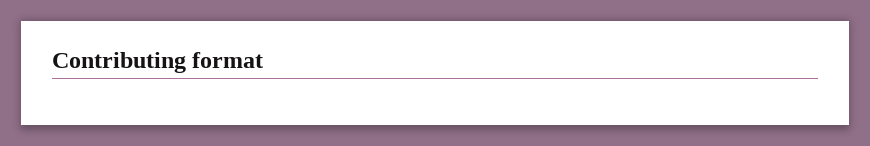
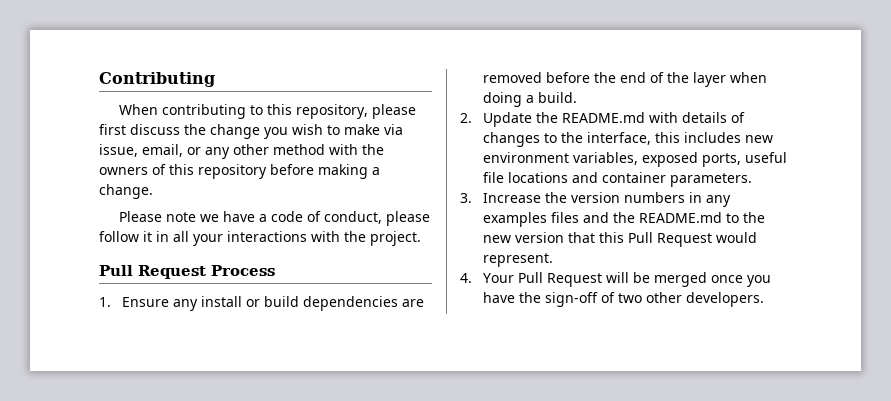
- Contributing format
+ Contributing
+ When contributing to this repository, please first discuss the change you wish to make via issue, email, or any other method with the owners of this repository before making a change.
+ Please note we have a code of conduct, please follow it in all your interactions with the project.
+ Pull Request Process
+ 1. Ensure any install or build dependencies are removed before the end of the layer when doing a build.
+ 2. Update the README.md with details of changes to the interface, this includes new environment variables, exposed ports, useful file locations and container parameters.
+ 3. Increase the version numbers in any examples files and the README.md to the new version that this Pull Request would represent.
+ 4. Your Pull Request will be merged once you have the sign-off of two other developers.

